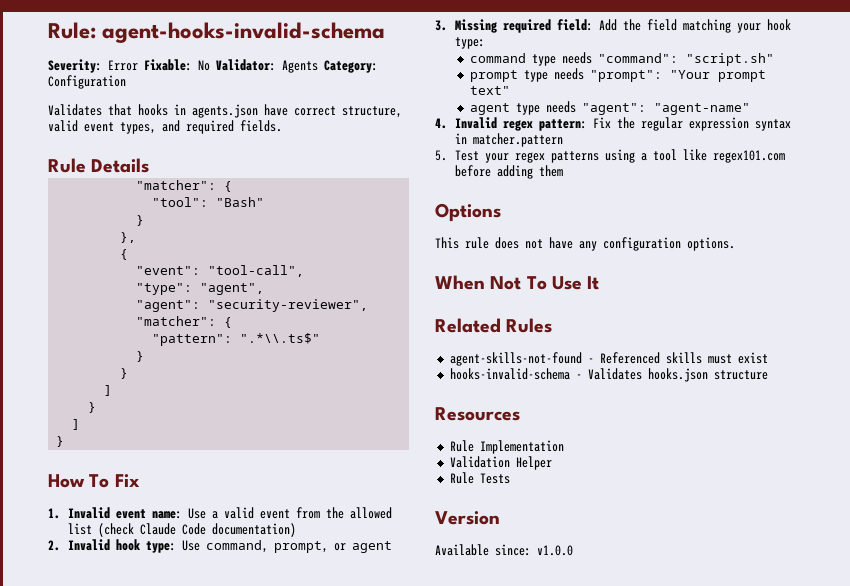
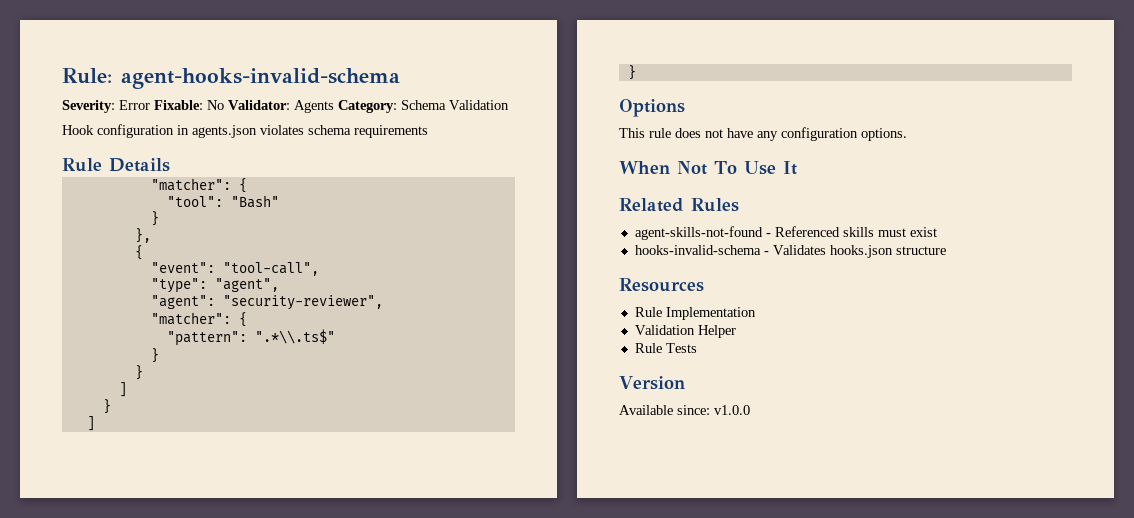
- Severity: Error Fixable: No Validator: Agents Category: Configuration
- Validates that hooks in agents.json have correct structure, valid event types, and required fields.
+ Severity: Error Fixable: No Validator: Agents Category: Schema Validation
+ Hook configuration in agents.json violates schema requirements
- How To Fix
- 1. Invalid event name: Use a valid event from the allowed list (check Claude Code documentation)
- 2. Invalid hook type: Use command, prompt, or agent
- 3. Missing required field: Add the field matching your hook type:
- command type needs "command": "script.sh"
- prompt type needs "prompt": "Your prompt text"
- agent type needs "agent": "agent-name"
- 4. Invalid regex pattern: Fix the regular expression syntax in matcher.pattern
- 5. Test your regex patterns using a tool like regex101.com before adding them

